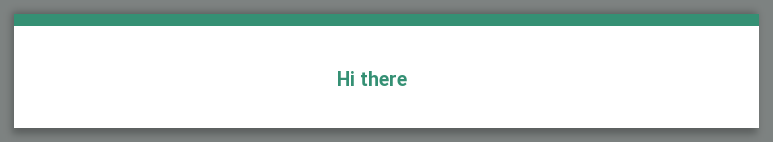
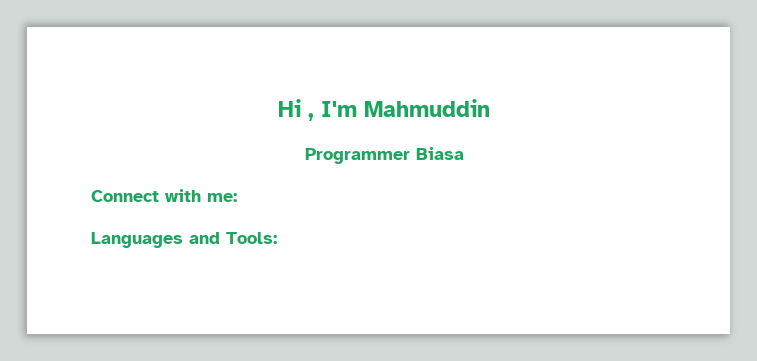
- Hi there
+ Hi , I'm Mahmuddin
+ Programmer Biasa
+ Connect with me:
+ Languages and Tools:

